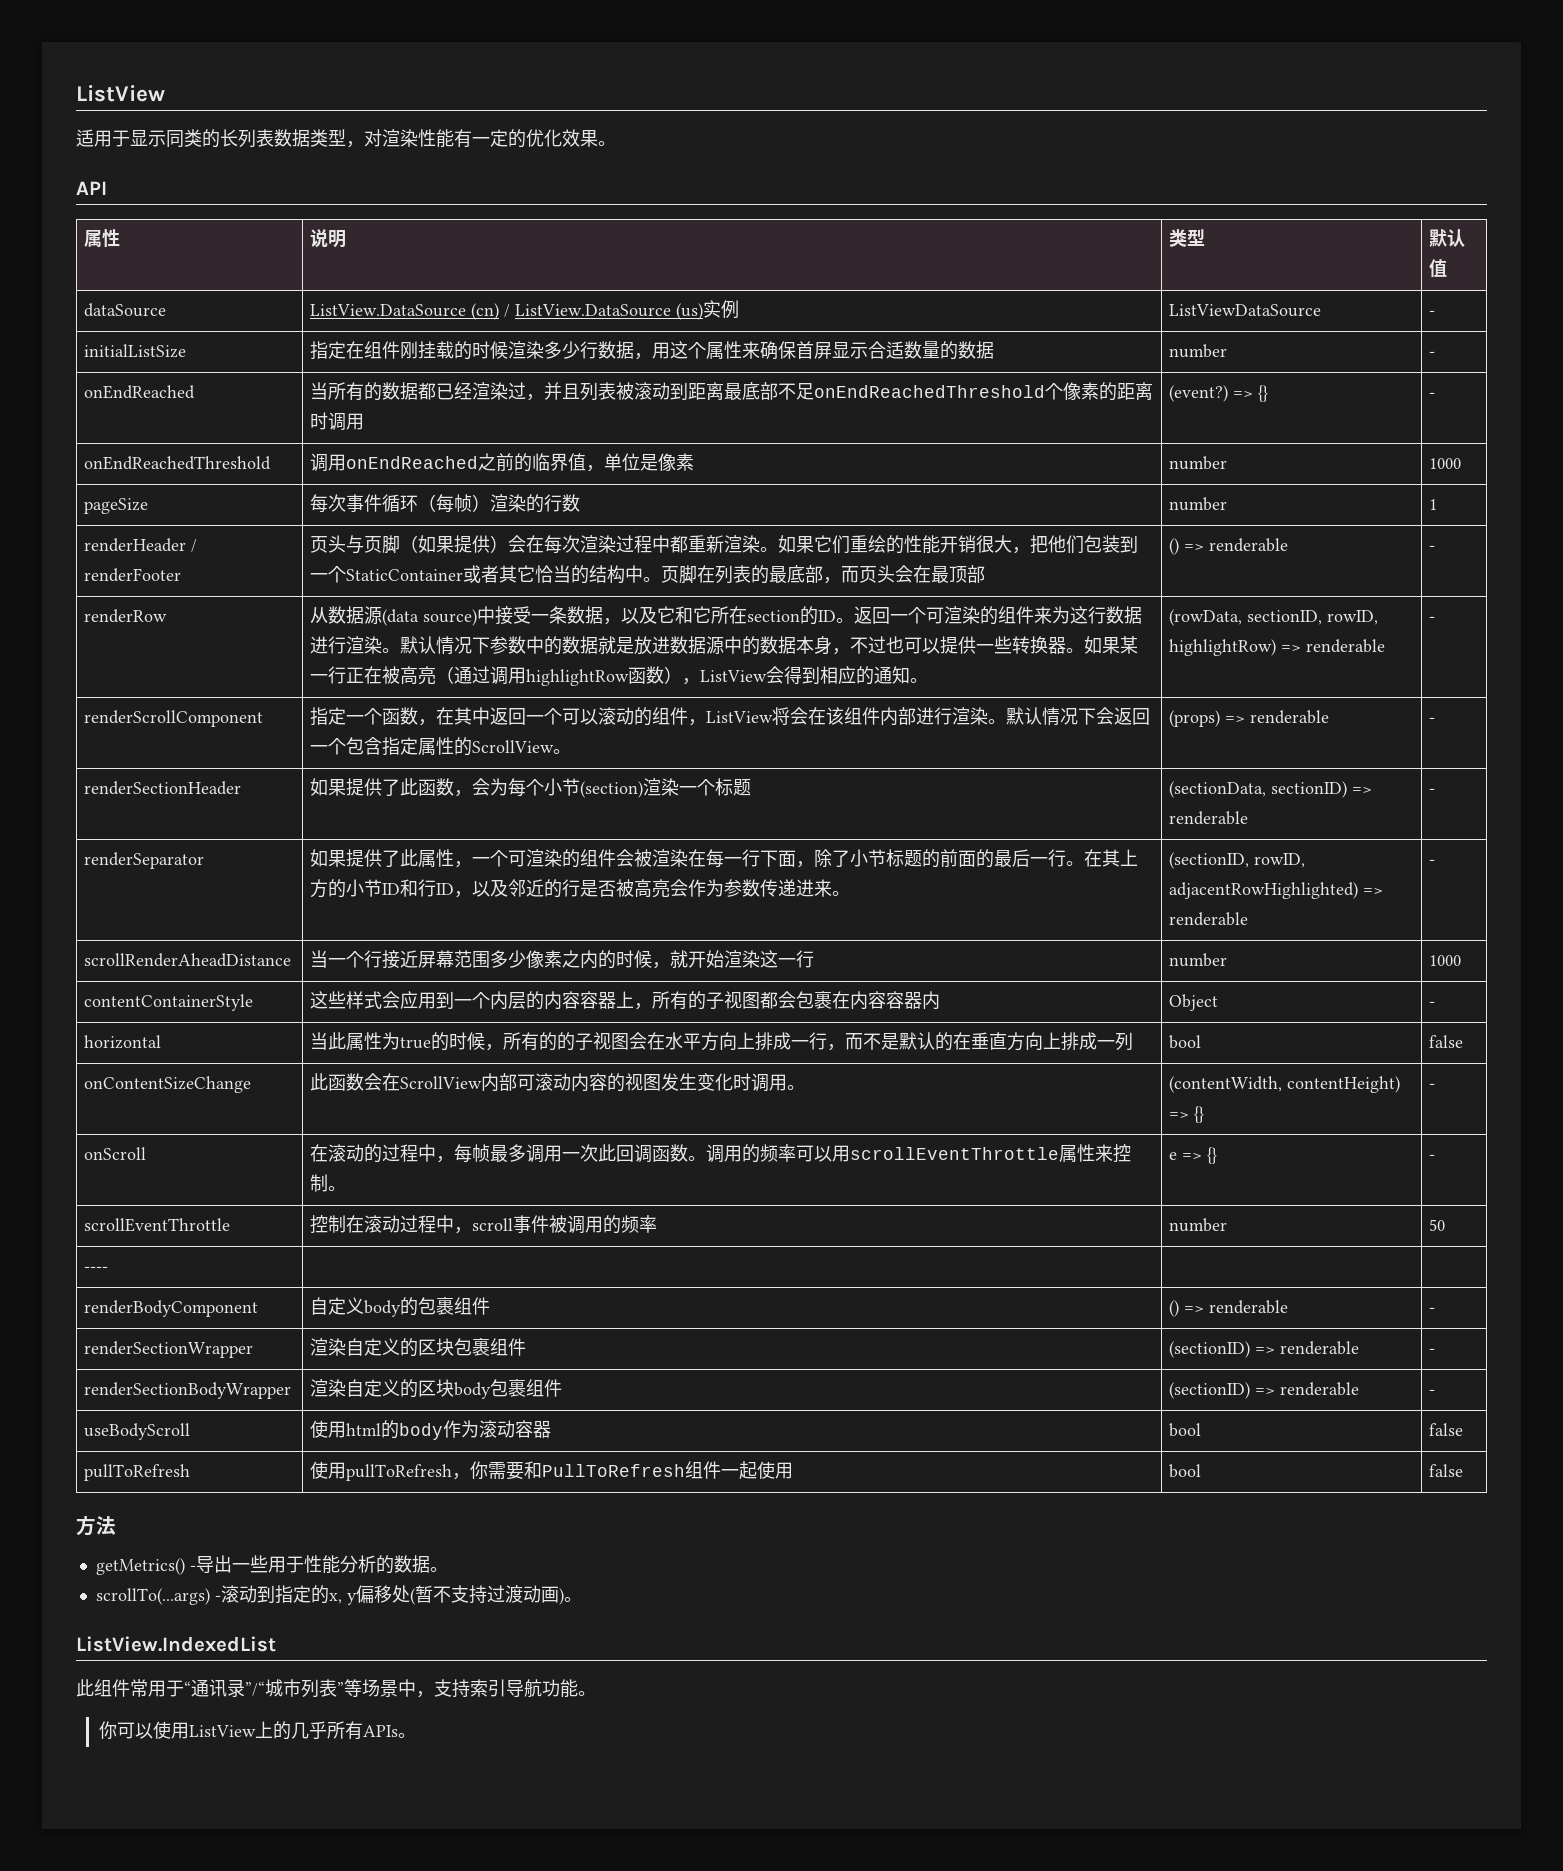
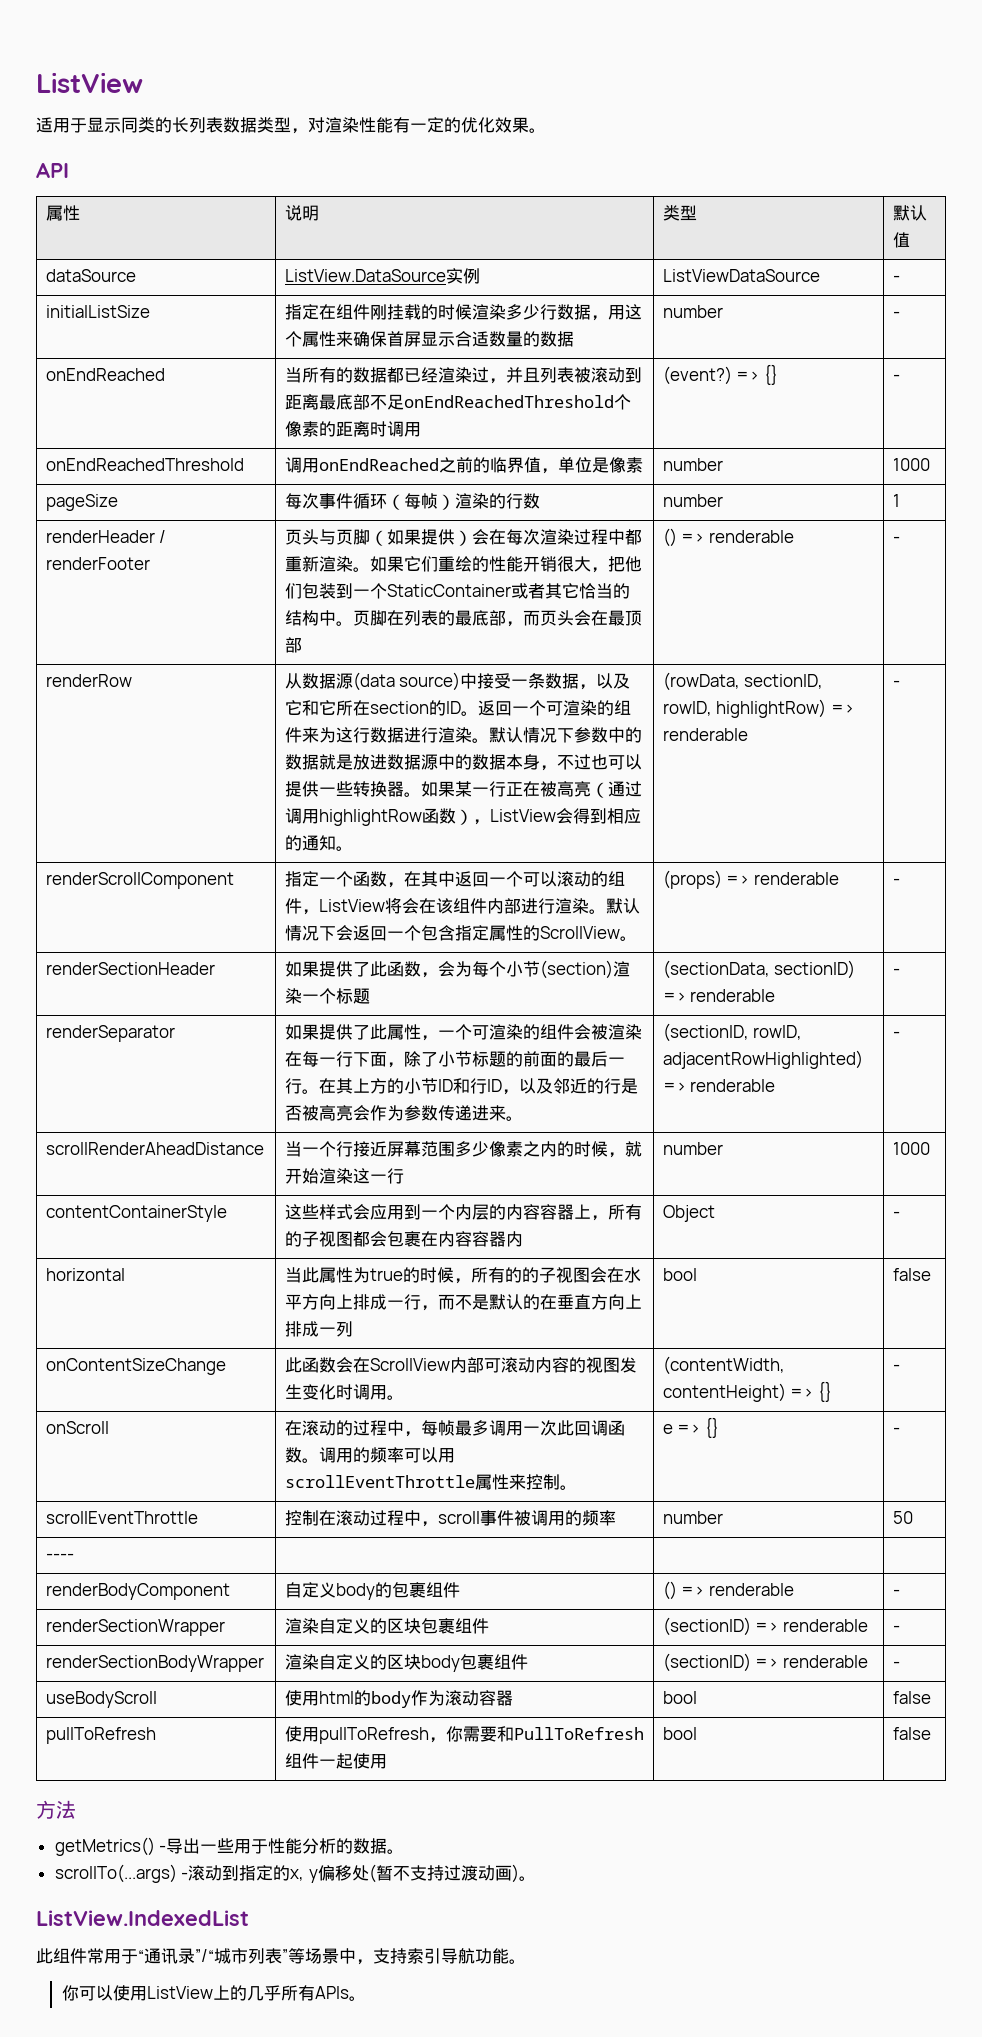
- dataSource | ListView.DataSource (cn) / ListView.DataSource (us)实例 | ListViewDataSource | -
+ dataSource | ListView.DataSource实例 | ListViewDataSource | -

